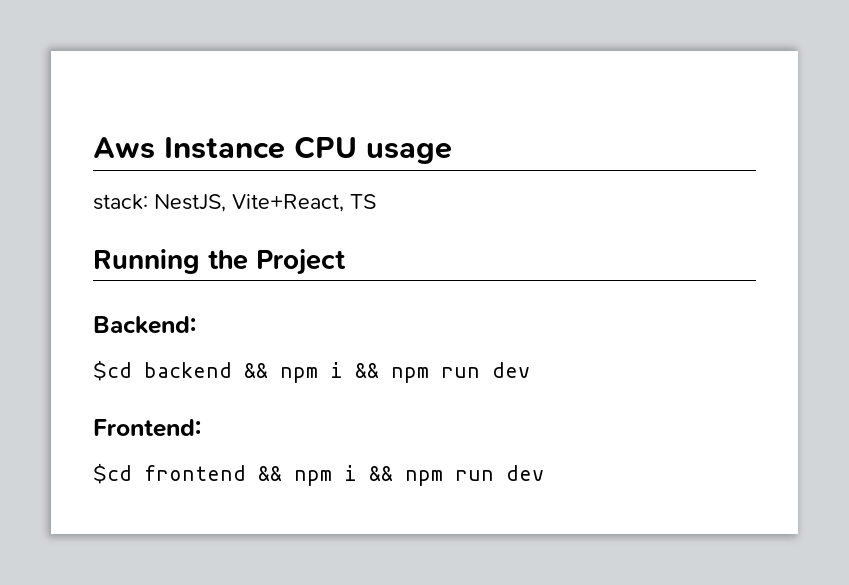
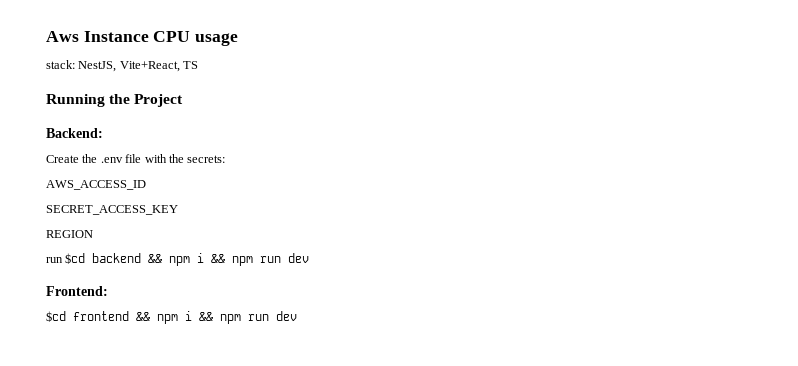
- $cd backend && npm i && npm run dev
+ Create the .env file with the secrets:
+ AWS_ACCESS_ID
+ SECRET_ACCESS_KEY
+ REGION
+ run $cd backend && npm i && npm run dev

